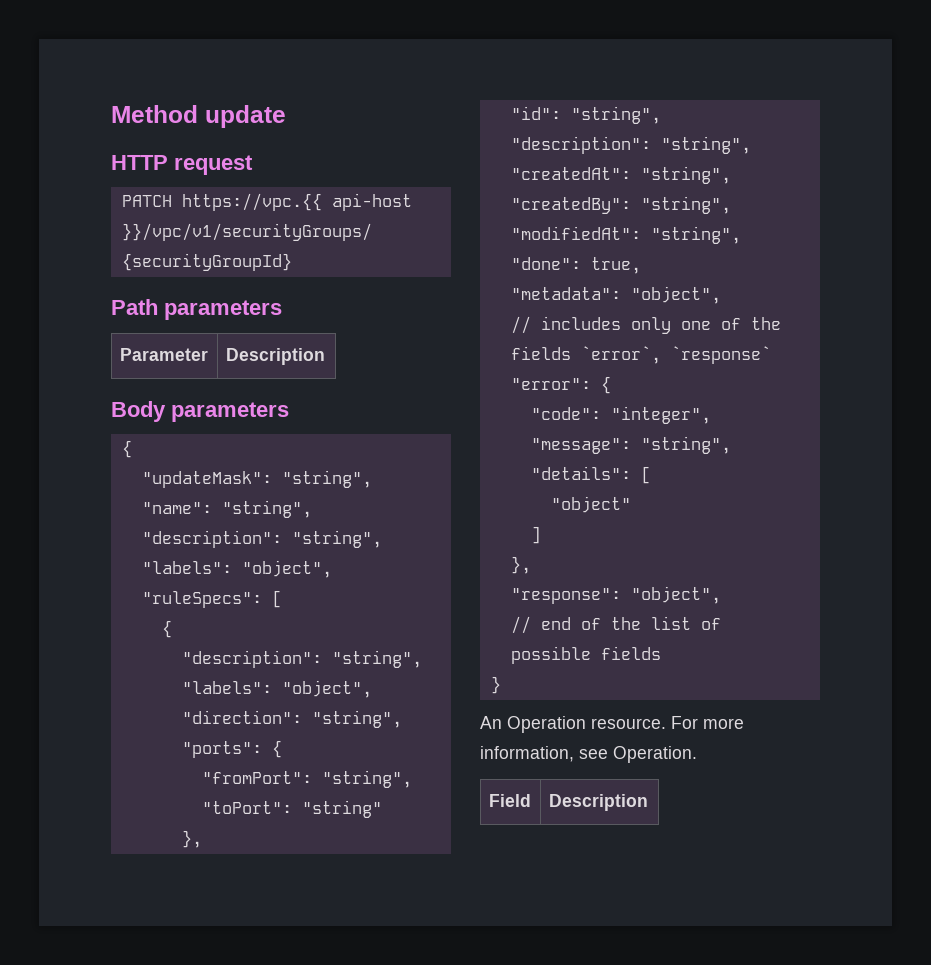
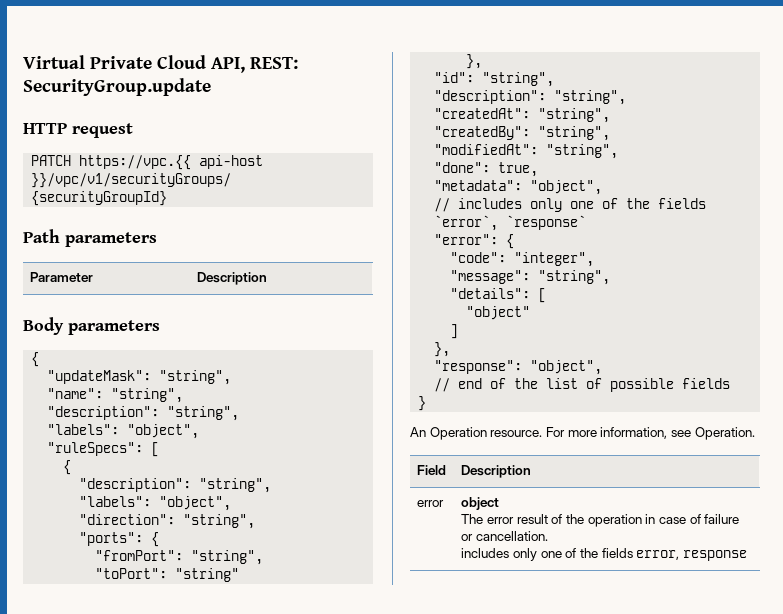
- Method update
+ Virtual Private Cloud API, REST: SecurityGroup.update
+ error | object
+ The error result of the operation in case of failure or cancellation.
+ includes only one of the fields error, response

